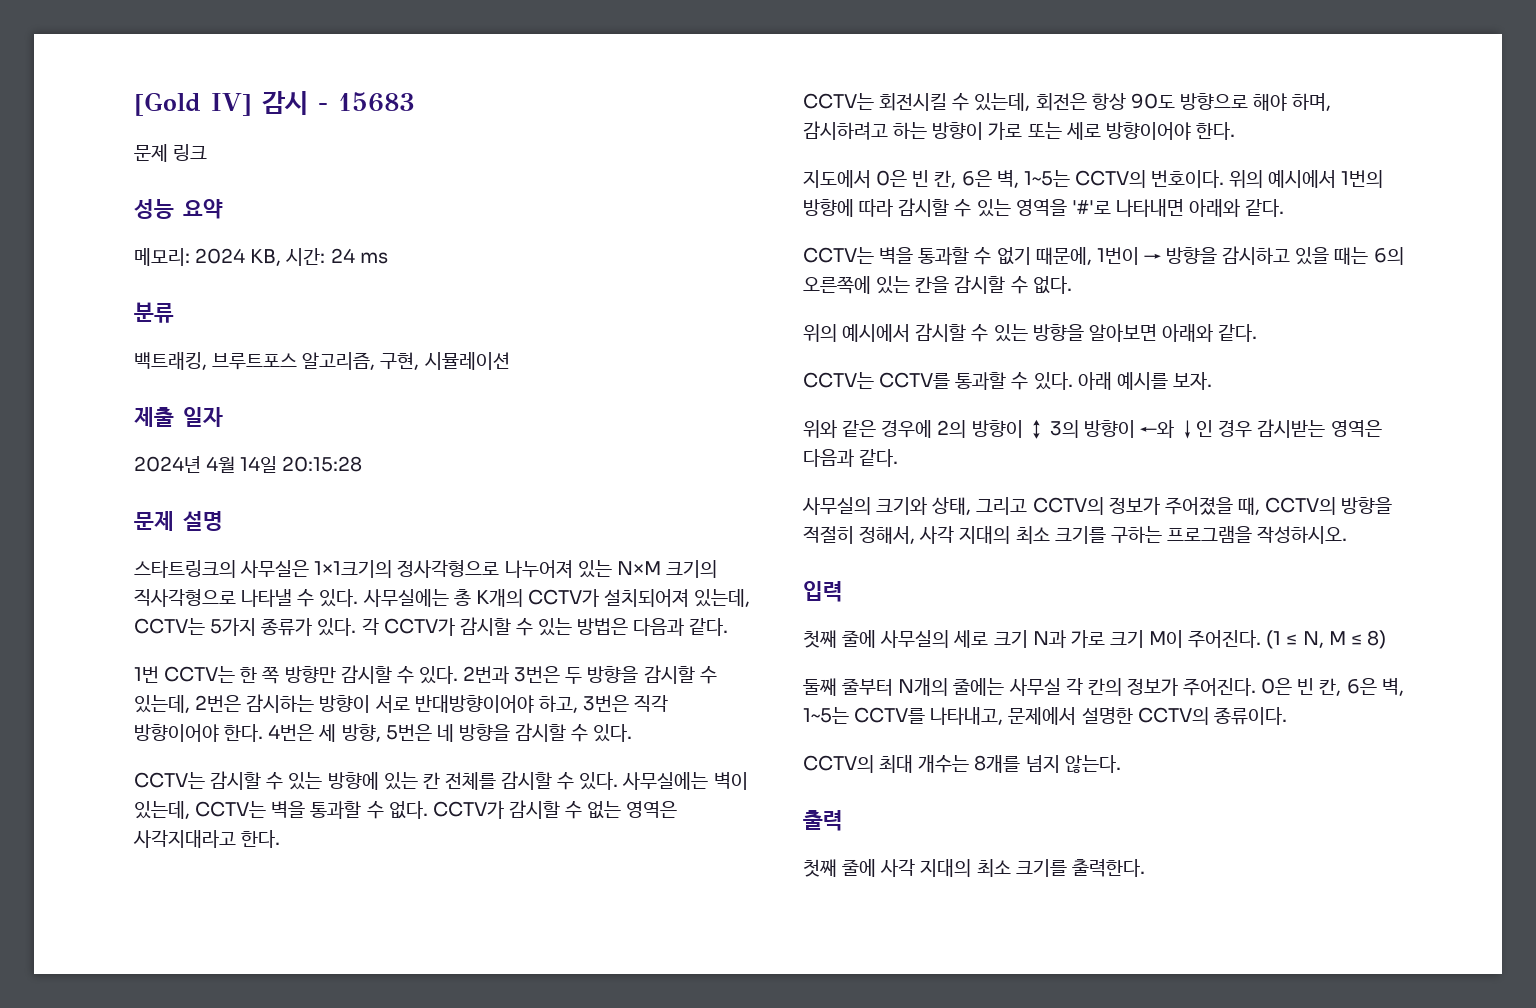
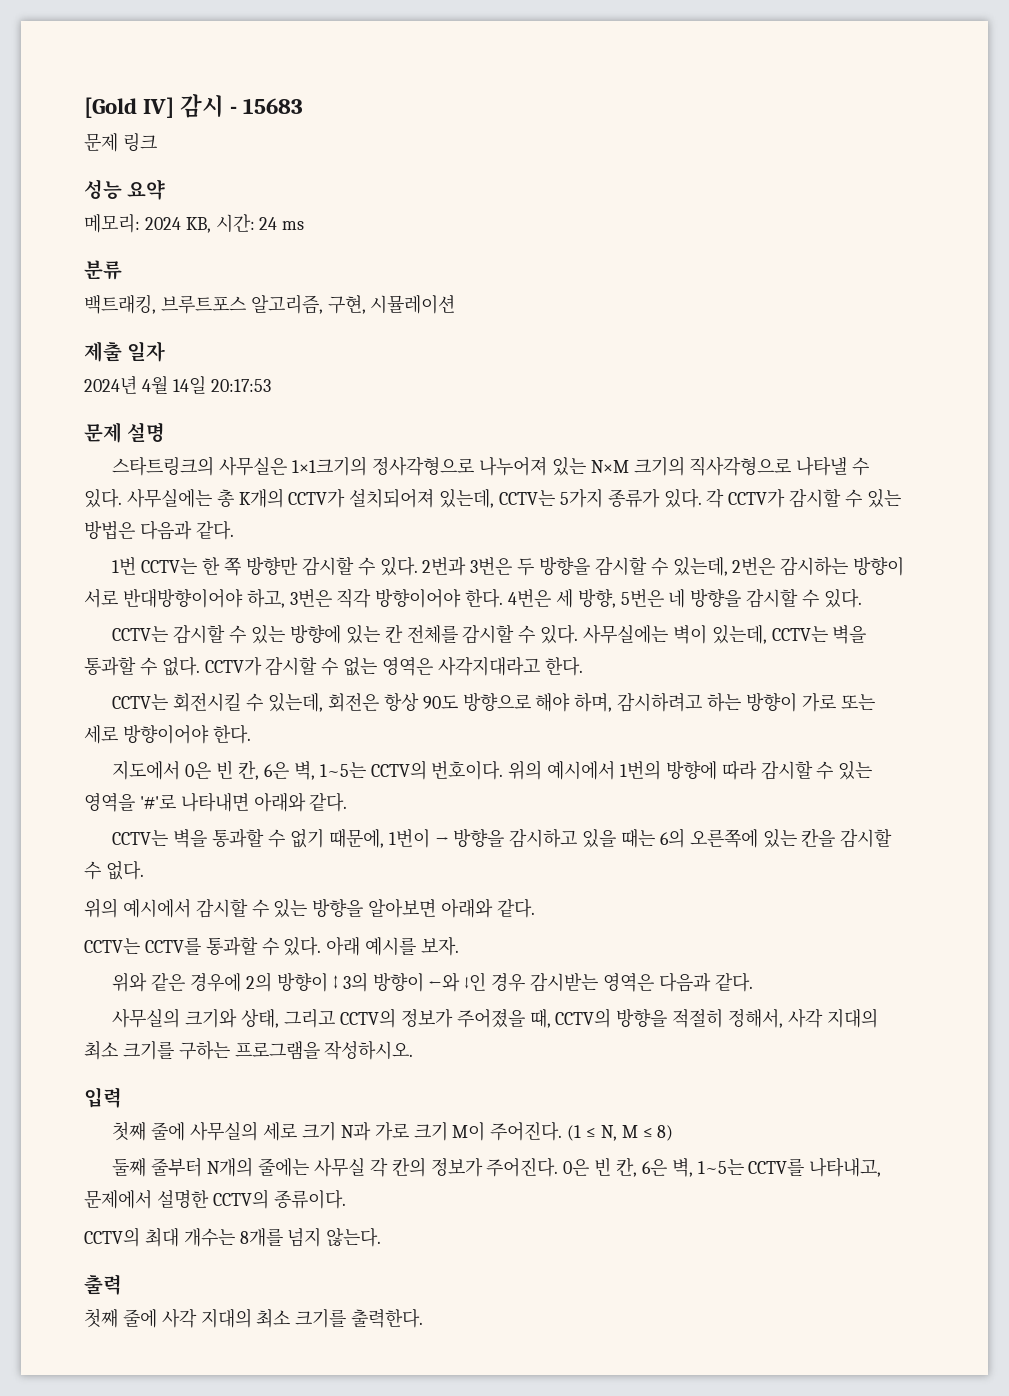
- 2024년 4월 14일 20:15:28
+ 2024년 4월 14일 20:17:53

